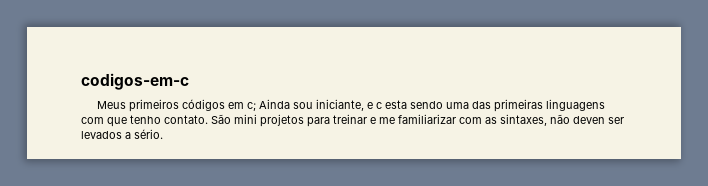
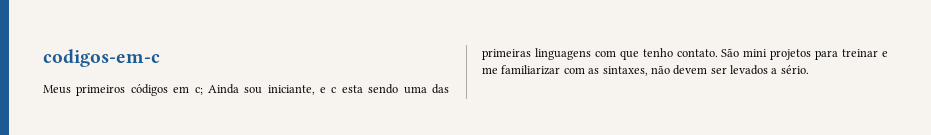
- São mini projetos para treinar e me familiarizar com as sintaxes, não deven ser levados a sério.
+ São mini projetos para treinar e me familiarizar com as sintaxes, não devem ser levados a sério.

